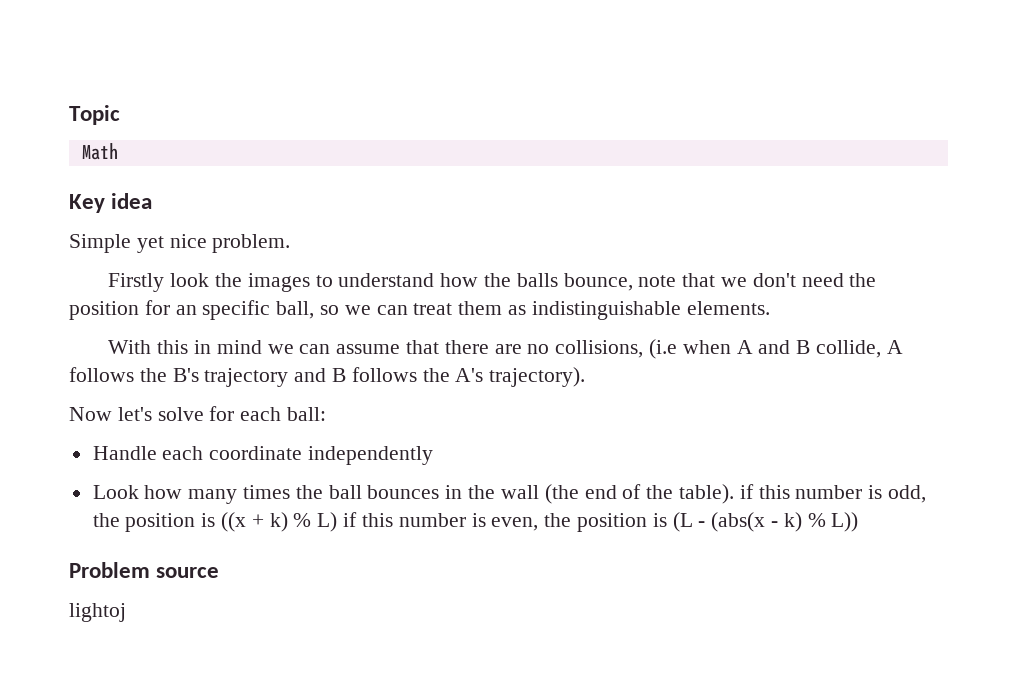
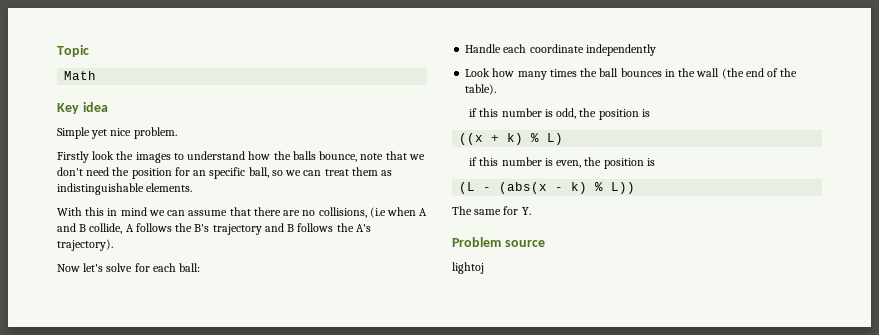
- Look how many times the ball bounces in the wall (the end of the table). if this number is odd, the position is ((x + k) % L) if this number is even, the position is (L - (abs(x - k) % L))
+ Look how many times the ball bounces in the wall (the end of the table).
+ if this number is odd, the position is
+ ((x + k) % L)
+ if this number is even, the position is
+ (L - (abs(x - k) % L))
+ The same for Y.

